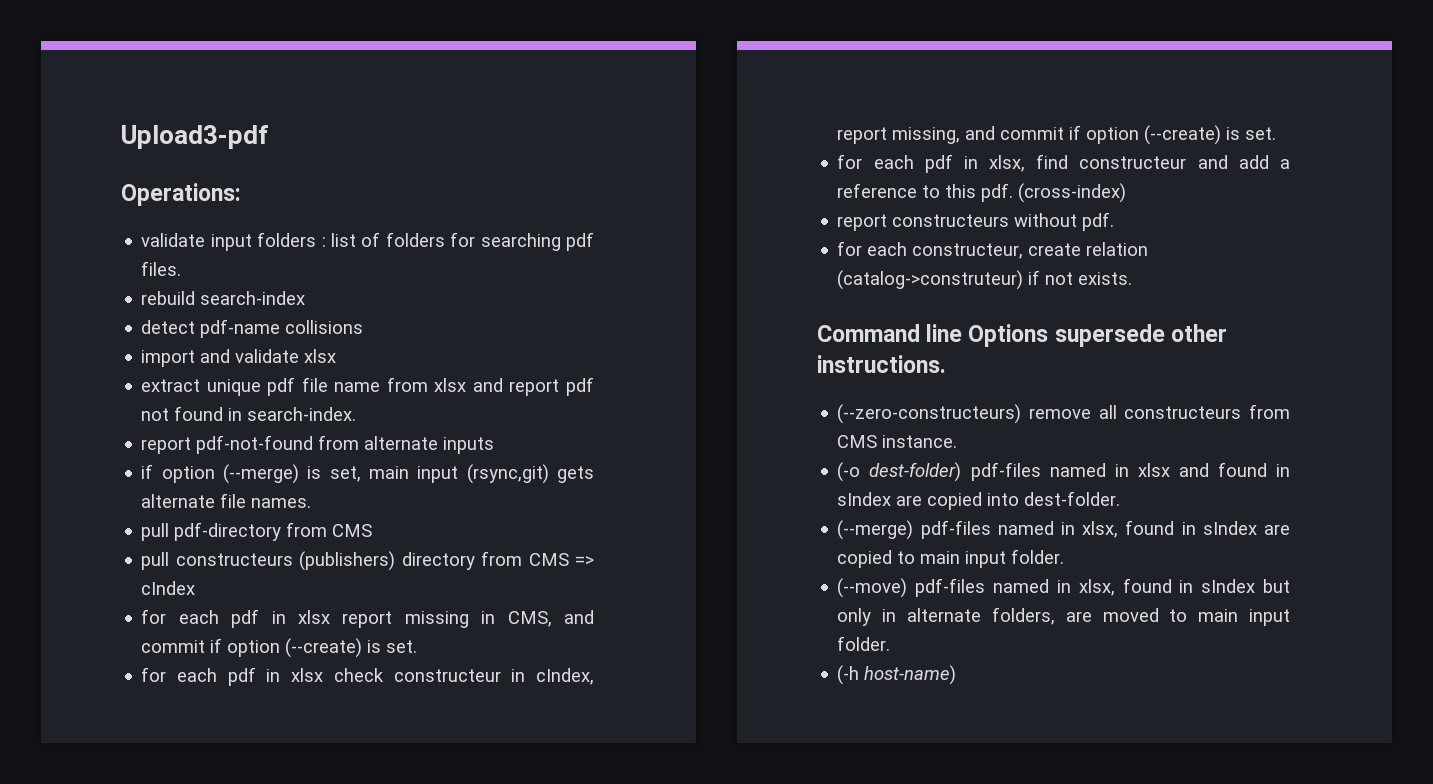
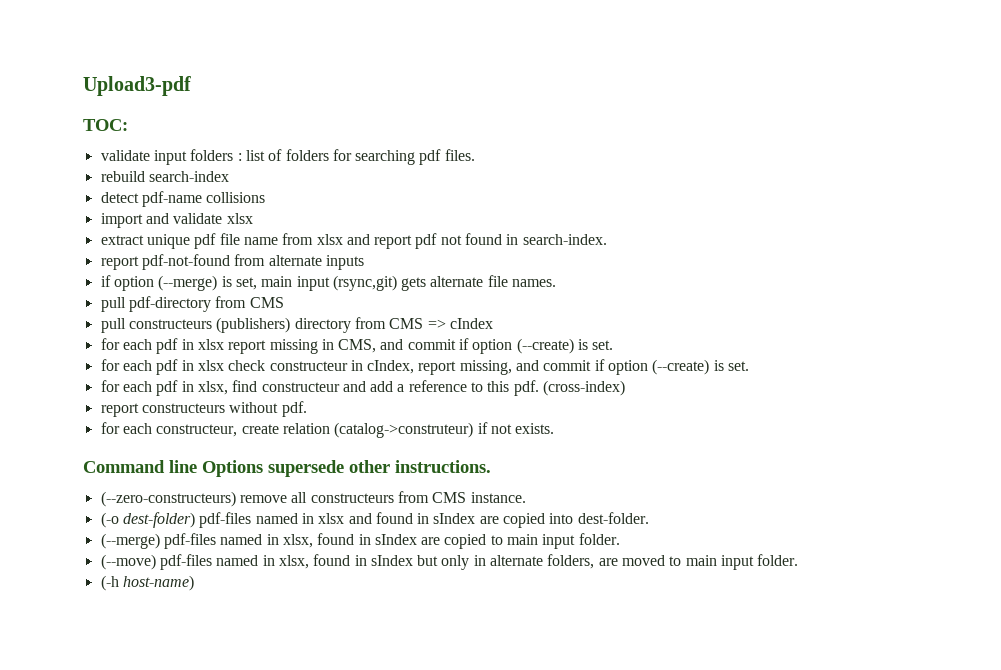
- Operations:
+ TOC:

